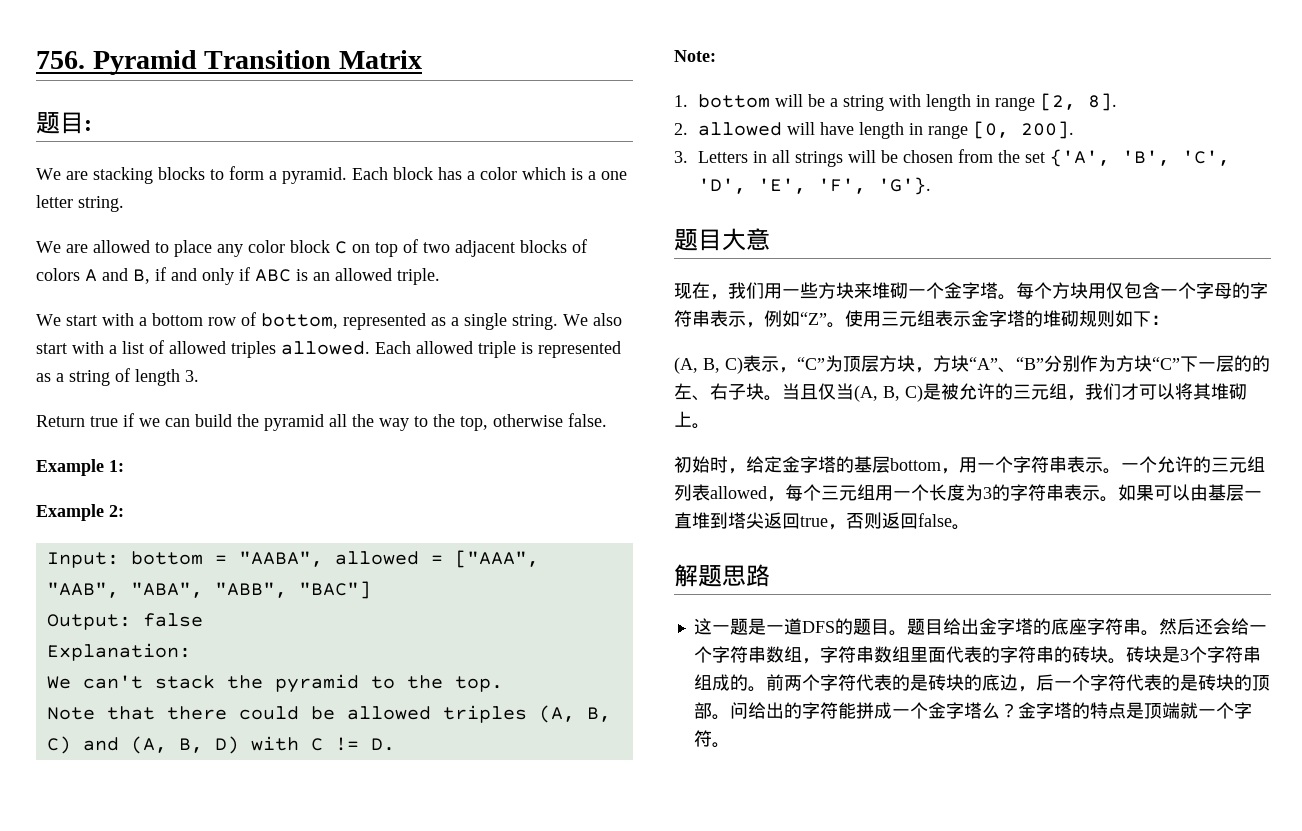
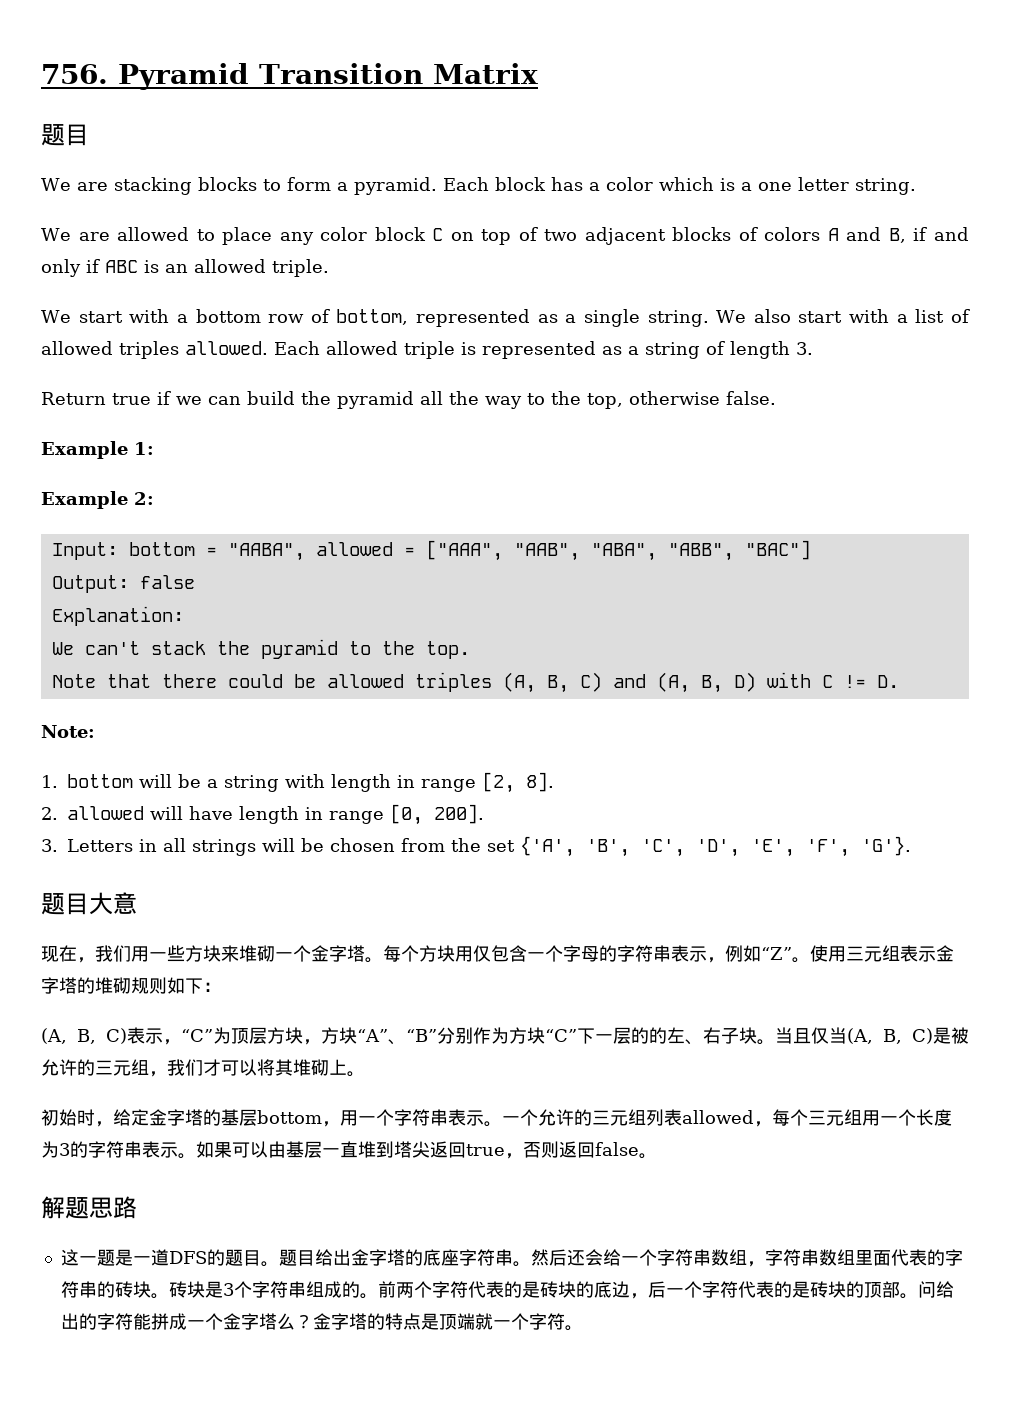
  756. Pyramid Transition Matrix
- 题目:
+ 题目

